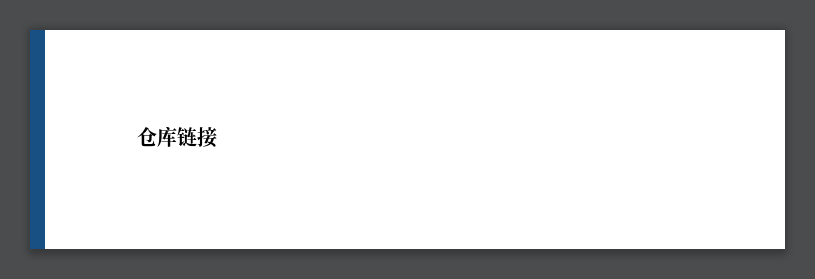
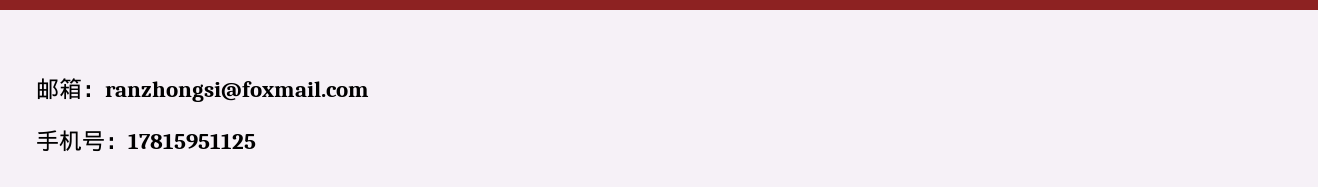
- 仓库链接
+ 邮箱：ranzhongsi@foxmail.com
+ 手机号：17815951125

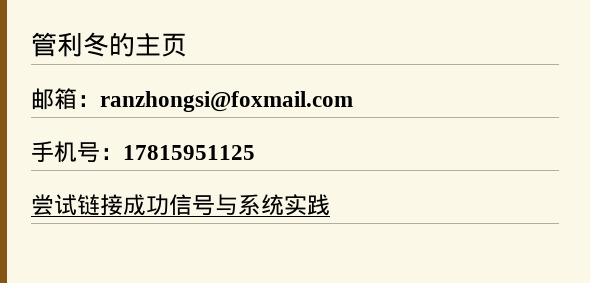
+ 管利冬的主页
+ 尝试链接成功信号与系统实践

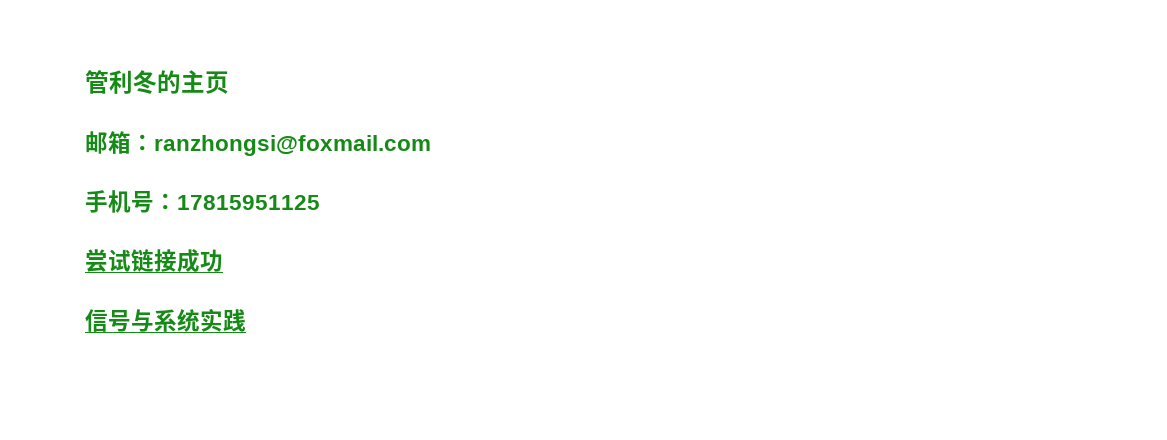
- 尝试链接成功信号与系统实践
+ 尝试链接成功
+ 信号与系统实践

